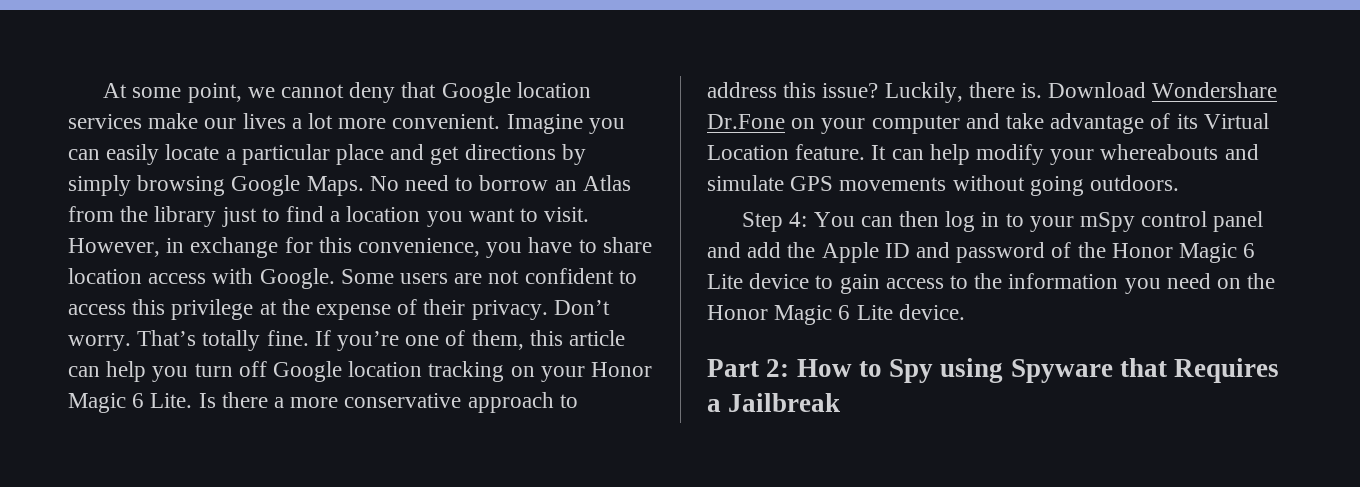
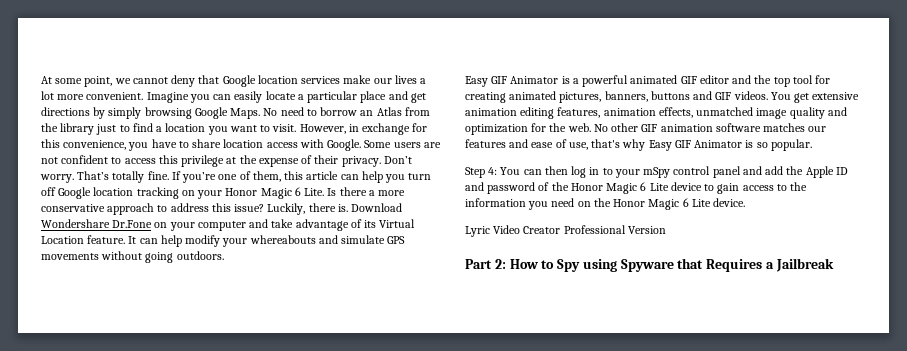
+ Easy GIF Animator is a powerful animated GIF editor and the top tool for creating animated pictures, banners, buttons and GIF videos. You get extensive animation editing features, animation effects, unmatched image quality and optimization for the web. No other GIF animation software matches our features and ease of use, that's why Easy GIF Animator is so popular.
+ Lyric Video Creator Professional Version

